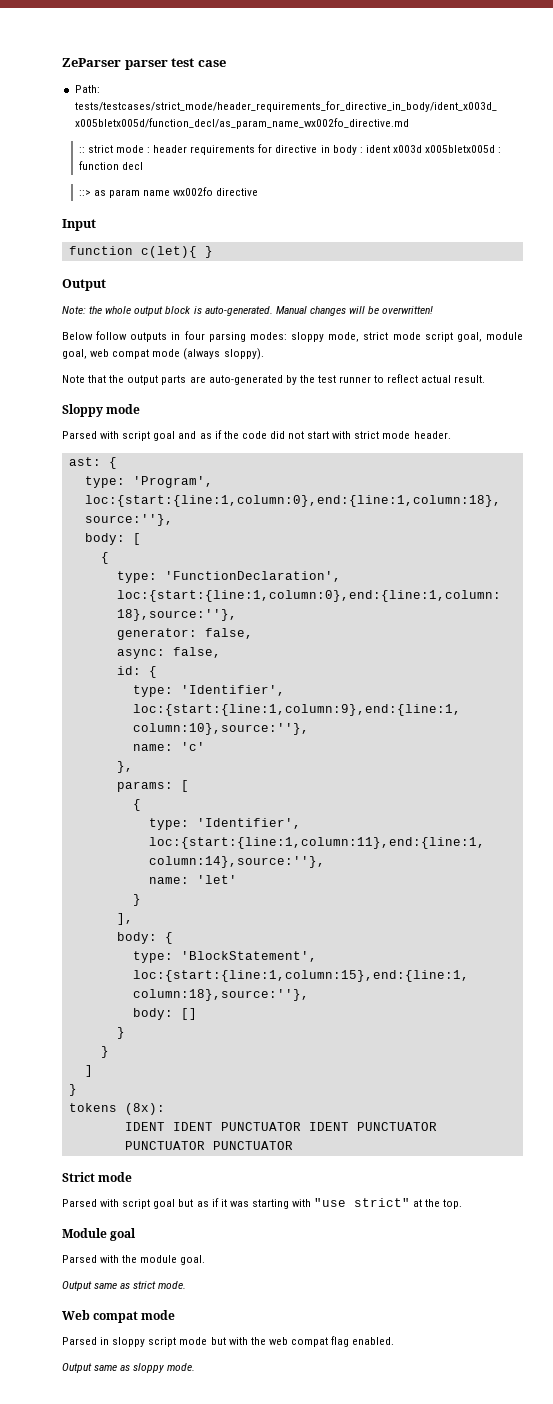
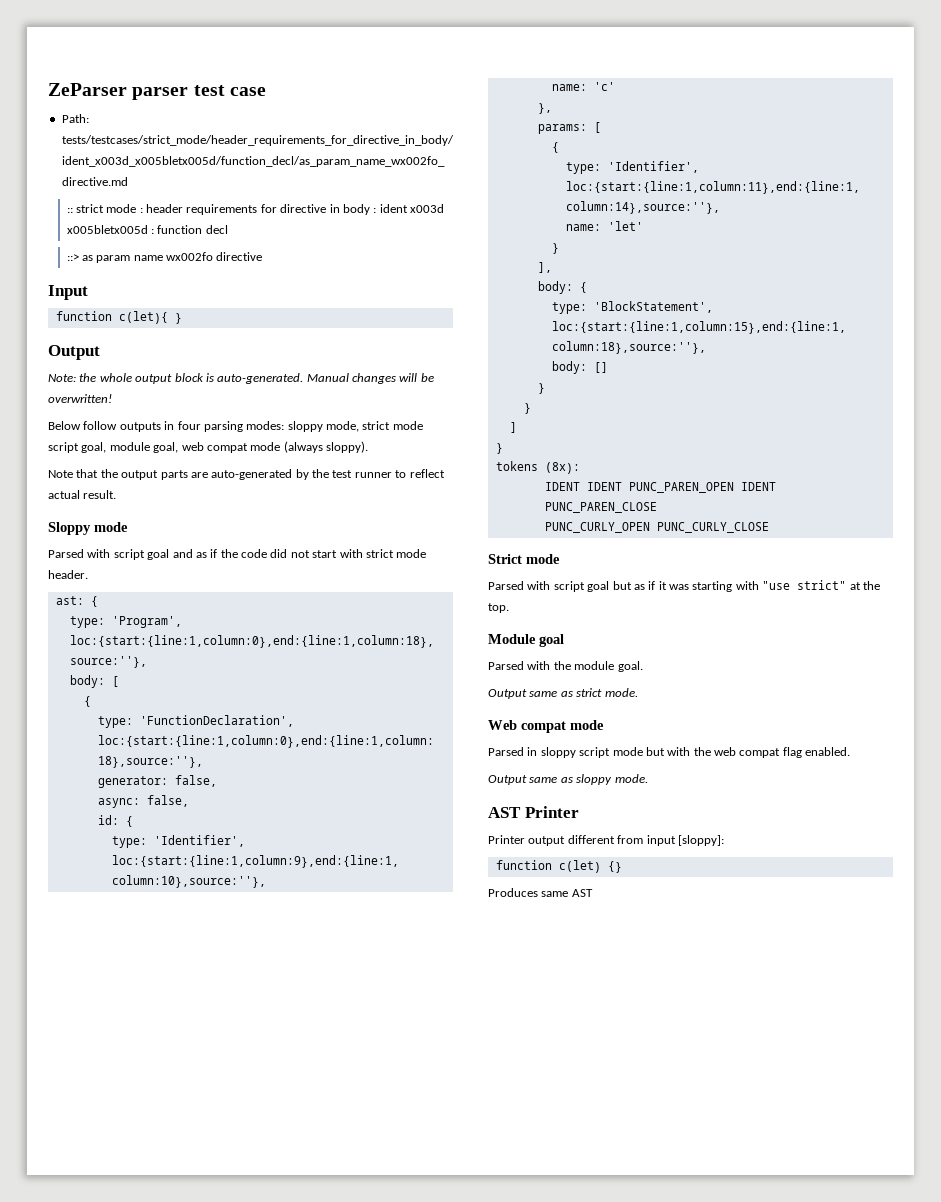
- IDENT IDENT PUNCTUATOR IDENT PUNCTUATOR PUNCTUATOR PUNCTUATOR
+ IDENT IDENT PUNC_PAREN_OPEN IDENT PUNC_PAREN_CLOSE
+ PUNC_CURLY_OPEN PUNC_CURLY_CLOSE
+ AST Printer
+ Printer output different from input [sloppy]:
+ function c(let) {}
+ Produces same AST

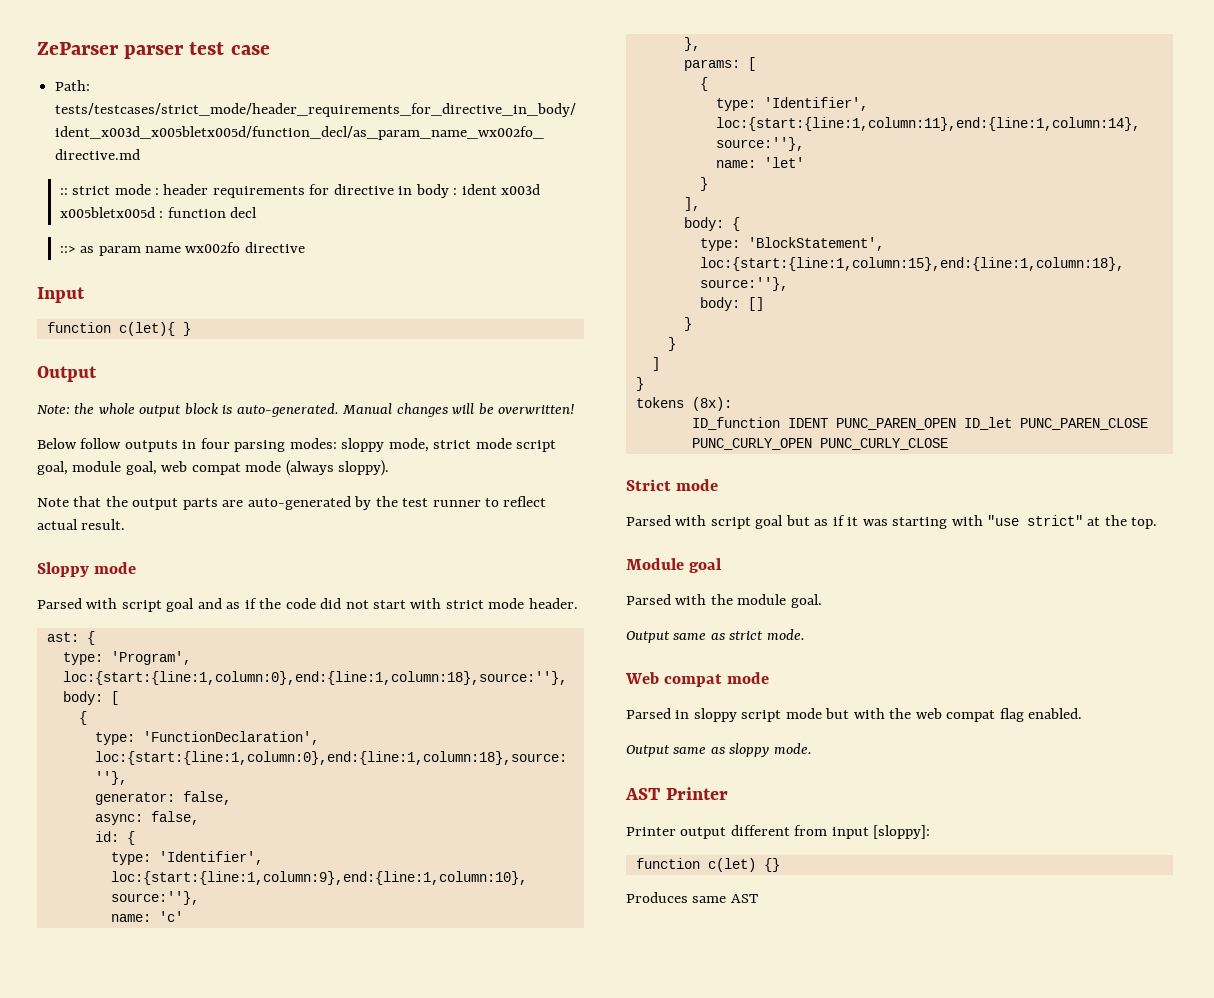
- IDENT IDENT PUNC_PAREN_OPEN IDENT PUNC_PAREN_CLOSE
+ ID_function IDENT PUNC_PAREN_OPEN ID_let PUNC_PAREN_CLOSE

